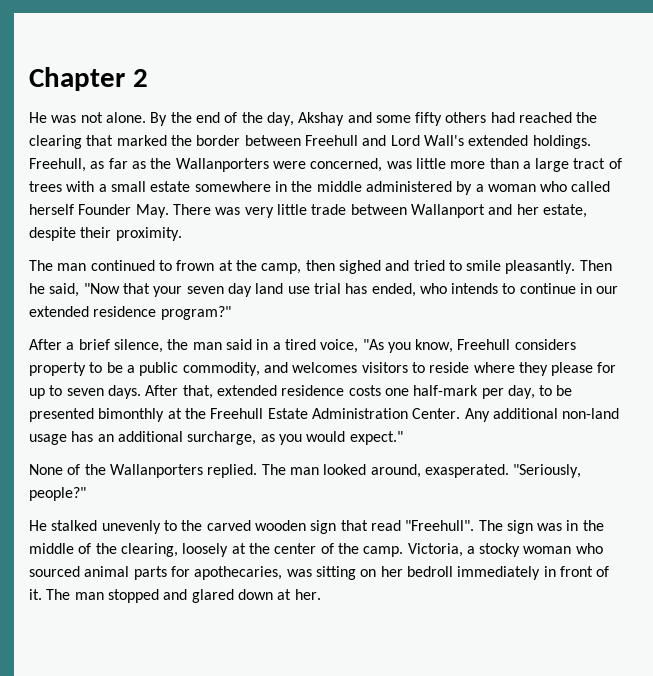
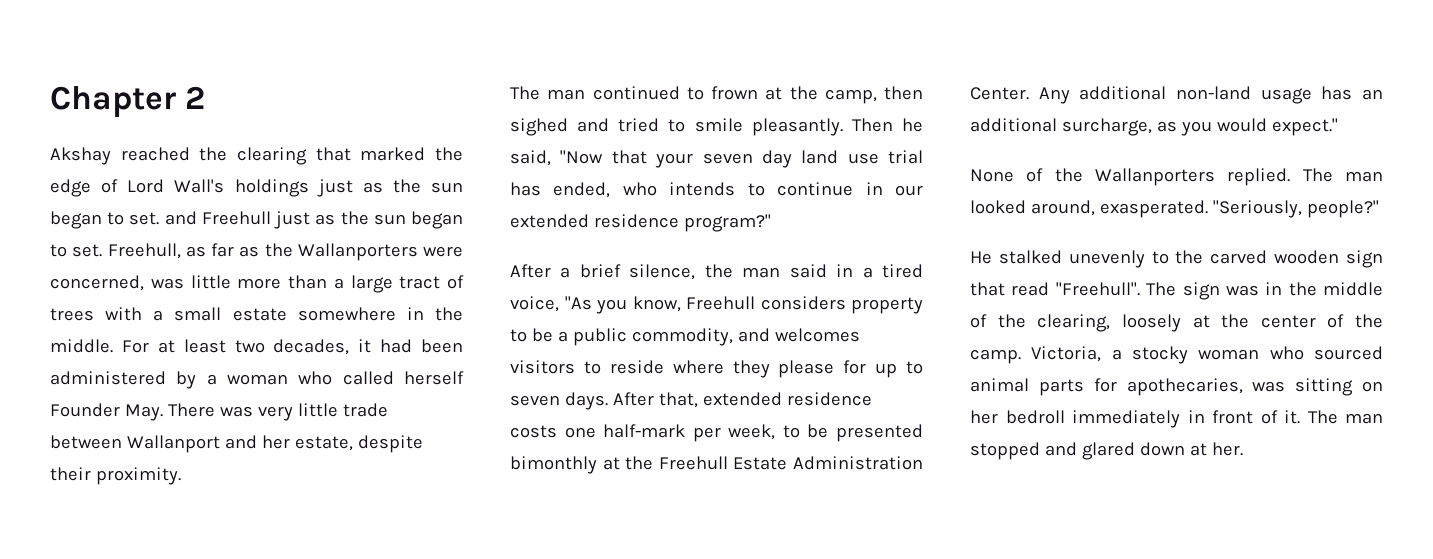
- He was not alone. By the end of the day, Akshay and some fifty others had reached the clearing that marked the border between Freehull and Lord Wall's extended holdings.
+ Akshay reached the clearing that marked the edge of Lord Wall's holdings just as the sun began to set. and Freehull just as the sun began to set.
- Freehull, as far as the Wallanporters were concerned, was little more than a large tract of trees with a small estate somewhere in the middle administered by a woman who called herself Founder May. There was very little trade between Wallanport and her estate, despite their proximity.
+ Freehull, as far as the Wallanporters were concerned, was little more than a large tract of trees with a small estate somewhere in the middle. For at least two decades, it had been administered by a woman who called herself Founder May. There was very little trade between Wallanport and her estate, despite their proximity.
- After that, extended residence costs one half-mark per day, to be presented bimonthly at the Freehull Estate Administration Center.
+ After that, extended residence costs one half-mark per week, to be presented bimonthly at the Freehull Estate Administration Center.

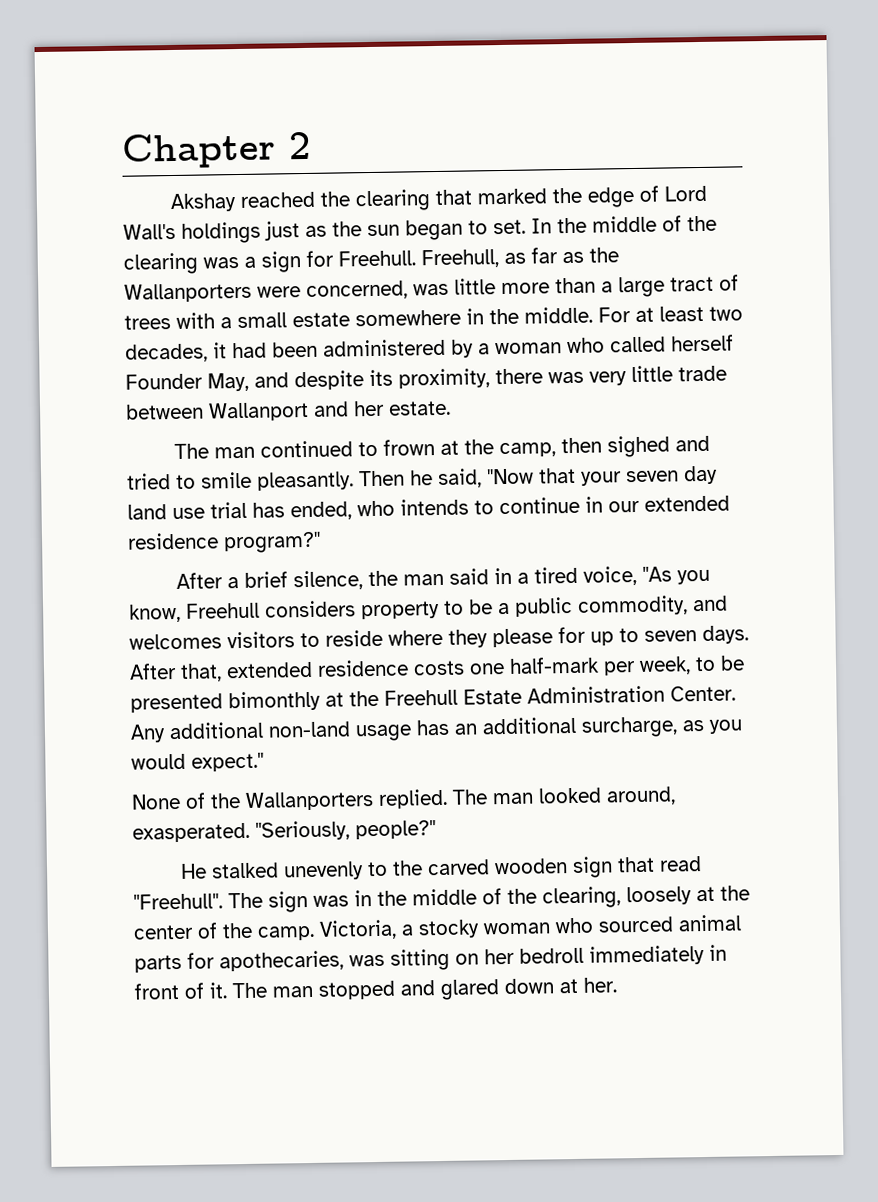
- Akshay reached the clearing that marked the edge of Lord Wall's holdings just as the sun began to set. and Freehull just as the sun began to set.
+ Akshay reached the clearing that marked the edge of Lord Wall's holdings just as the sun began to set. In the middle of the clearing was a sign for Freehull.
- For at least two decades, it had been administered by a woman who called herself Founder May. There was very little trade between Wallanport and her estate, despite their proximity.
+ For at least two decades, it had been administered by a woman who called herself Founder May, and despite its proximity, there was very little trade between Wallanport and her estate.

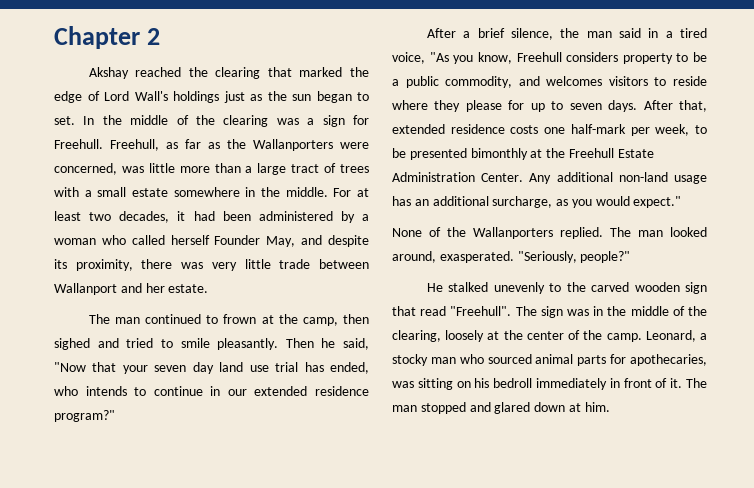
- Victoria, a stocky woman who sourced animal parts for apothecaries, was sitting on her bedroll immediately in front of it.
+ Leonard, a stocky man who sourced animal parts for apothecaries, was sitting on his bedroll immediately in front of it.
- The man stopped and glared down at her.
+ The man stopped and glared down at him.

